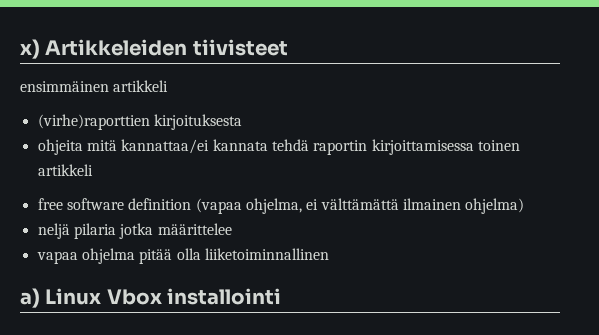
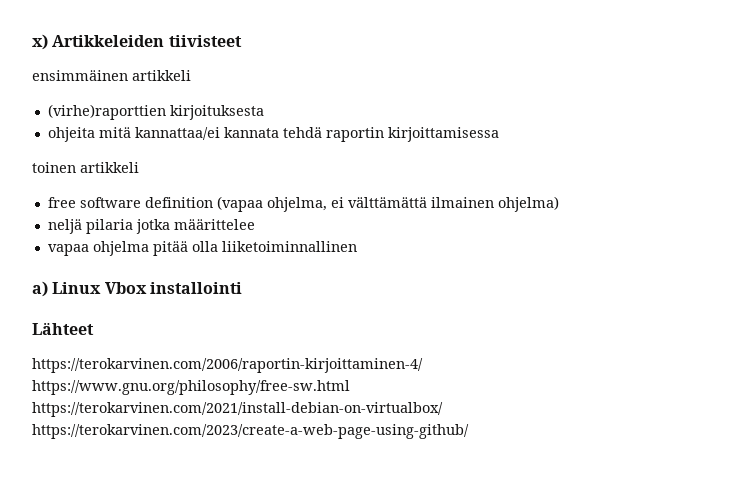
- ohjeita mitä kannattaa/ei kannata tehdä raportin kirjoittamisessa toinen artikkeli
+ ohjeita mitä kannattaa/ei kannata tehdä raportin kirjoittamisessa
+ toinen artikkeli
+ Lähteet
+ https://terokarvinen.com/2006/raportin-kirjoittaminen-4/ https://www.gnu.org/philosophy/free-sw.html https://terokarvinen.com/2021/install-debian-on-virtualbox/ https://terokarvinen.com/2023/create-a-web-page-using-github/

